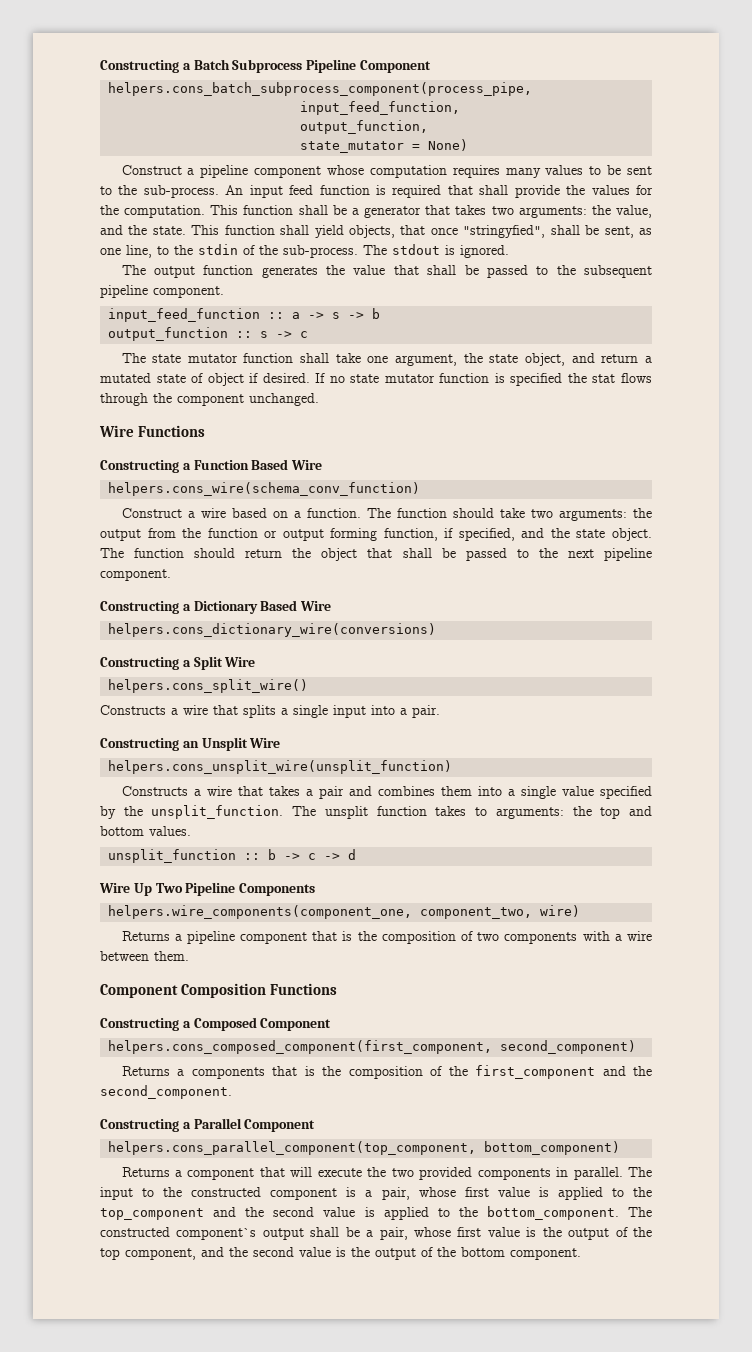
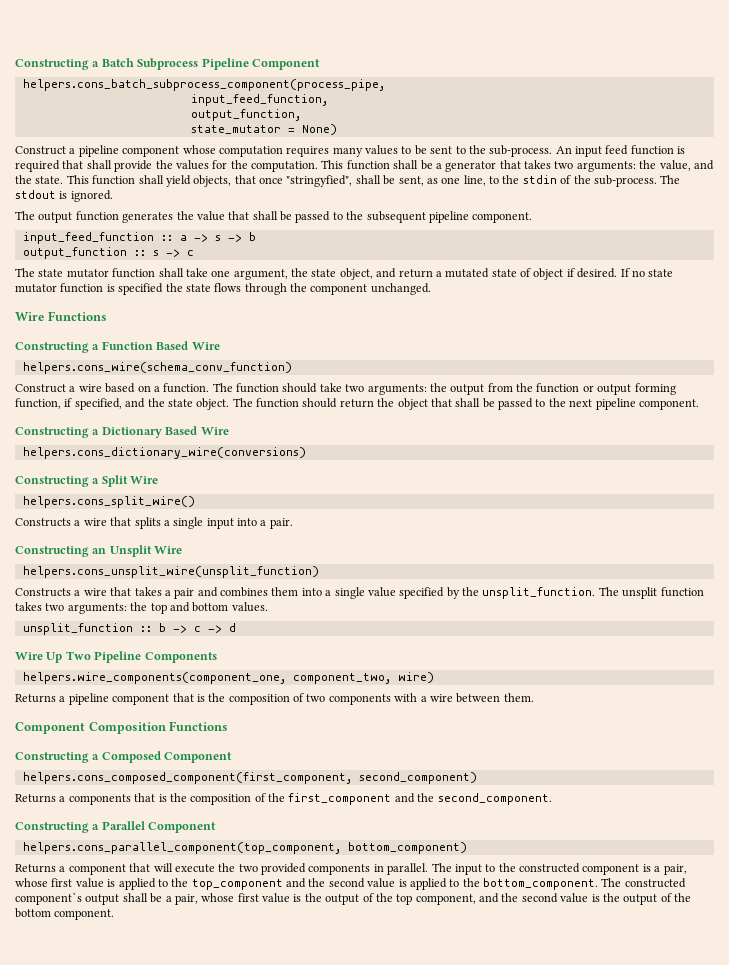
- If no state mutator function is specified the stat flows through the component unchanged.
+ If no state mutator function is specified the state flows through the component unchanged.
- The unsplit function takes to arguments: the top and bottom values.
+ The unsplit function takes two arguments: the top and bottom values.

